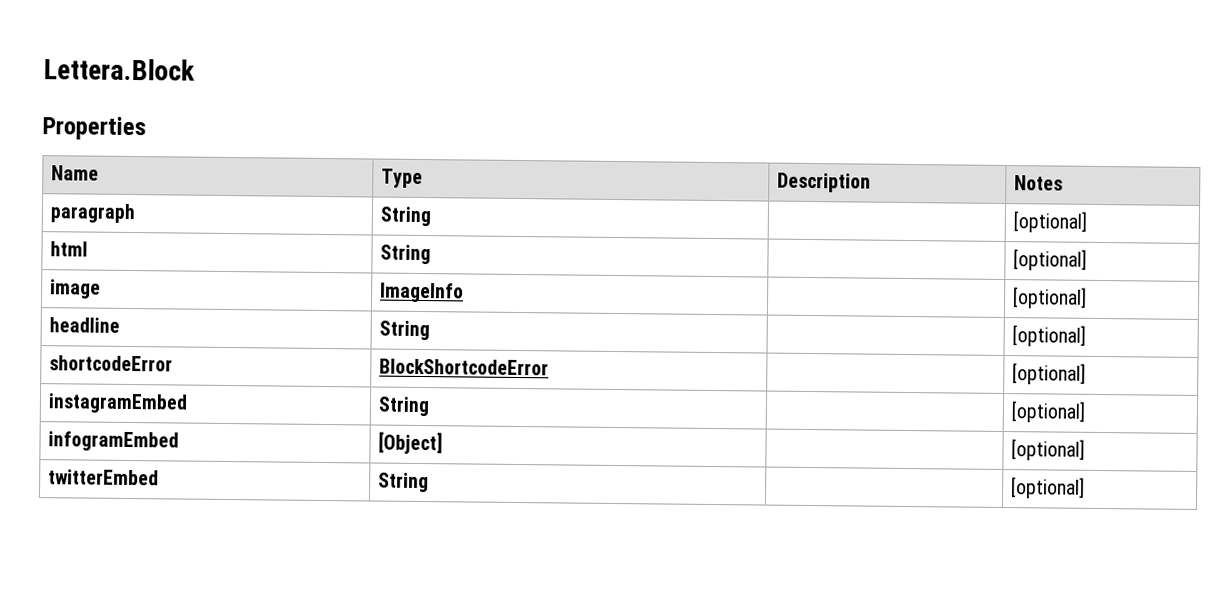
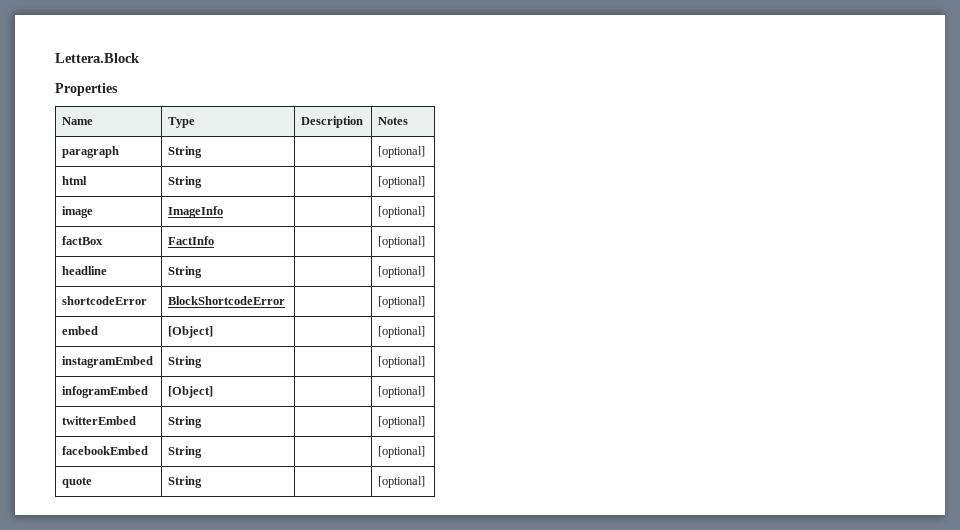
+ factBox | FactInfo | | [optional]
+ embed | [Object] | | [optional]
+ facebookEmbed | String | | [optional]
+ quote | String | | [optional]

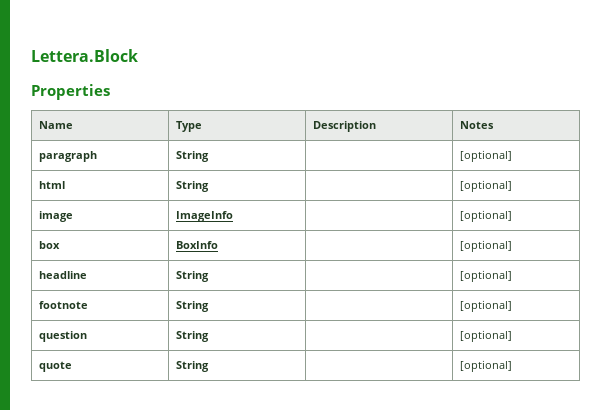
- factBox | FactInfo | | [optional]
+ box | BoxInfo | | [optional]
- shortcodeError | BlockShortcodeError | | [optional]
- embed | [Object] | | [optional]
- instagramEmbed | String | | [optional]
- infogramEmbed | [Object] | | [optional]
- twitterEmbed | String | | [optional]
- facebookEmbed | String | | [optional]
+ footnote | String | | [optional]
+ question | String | | [optional]

